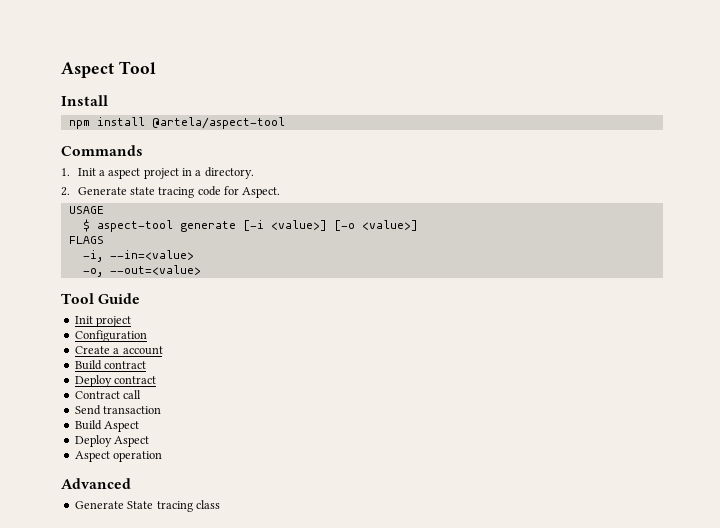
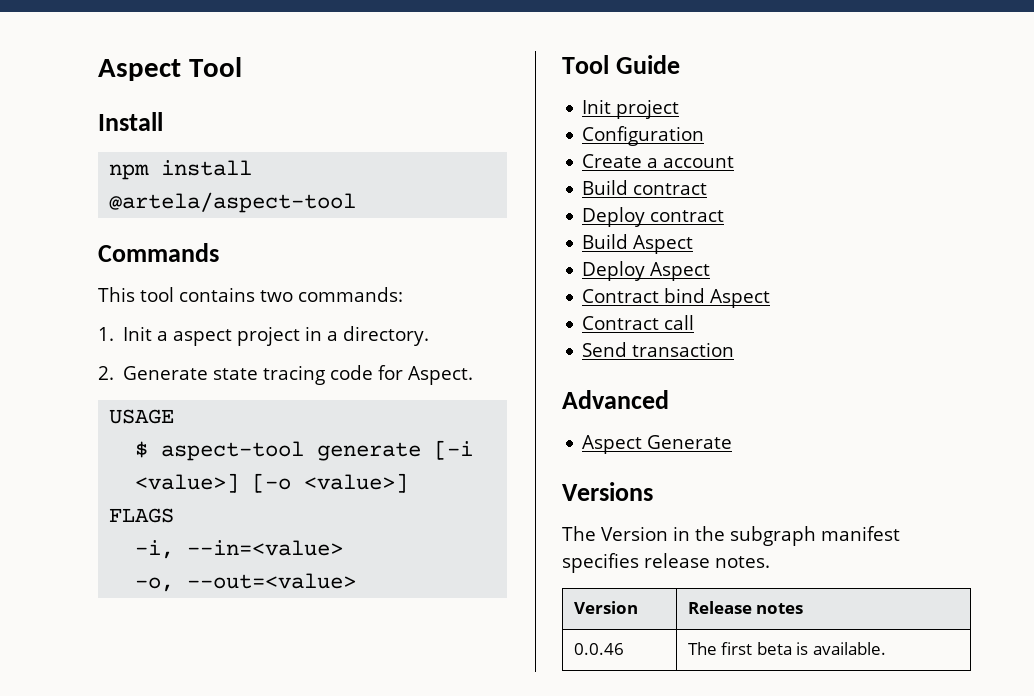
+ This tool contains two commands:
+ Build Aspect
+ Deploy Aspect
+ Contract bind Aspect
  Contract call
  Send transaction
- Build Aspect
- Deploy Aspect
- Aspect operation
  Advanced
- Generate State tracing class
+ Aspect Generate
+ Versions
+ The Version in the subgraph manifest specifies release notes.
+ Version | Release notes
+ 0.0.46 | The first beta is available.

